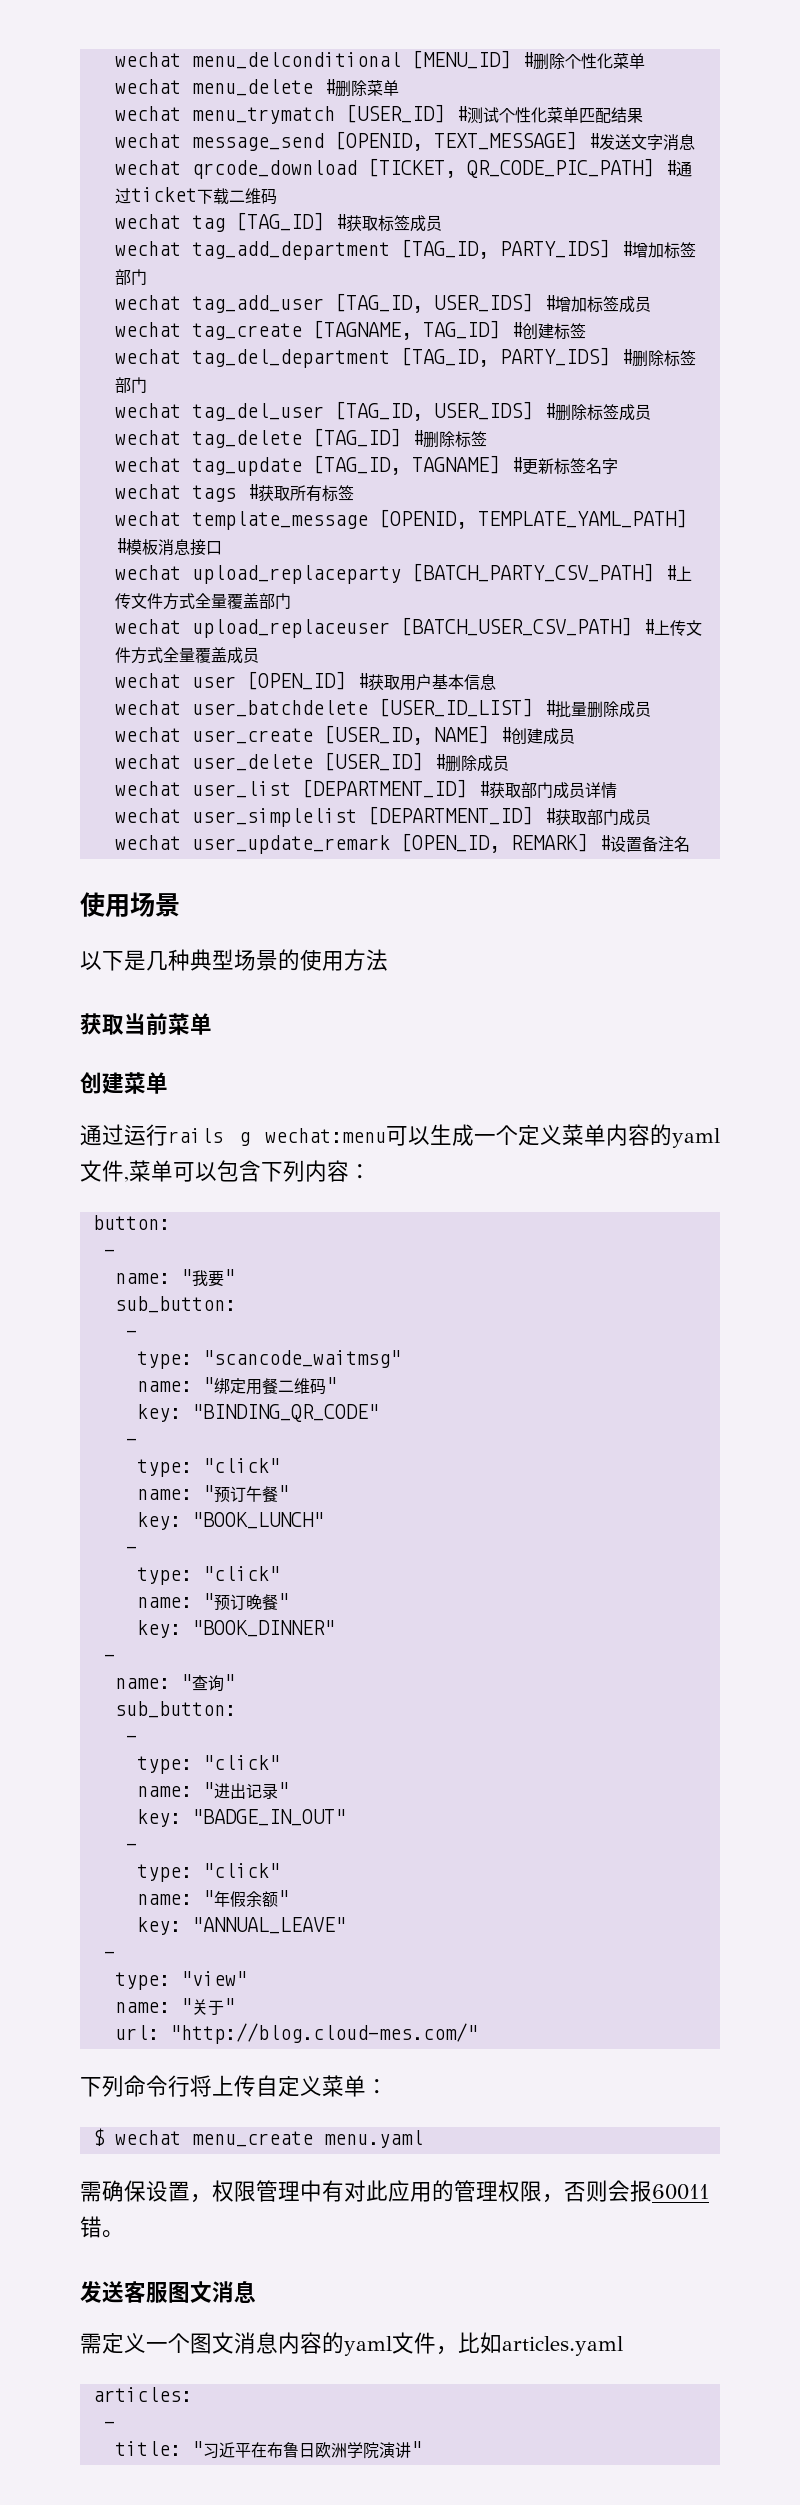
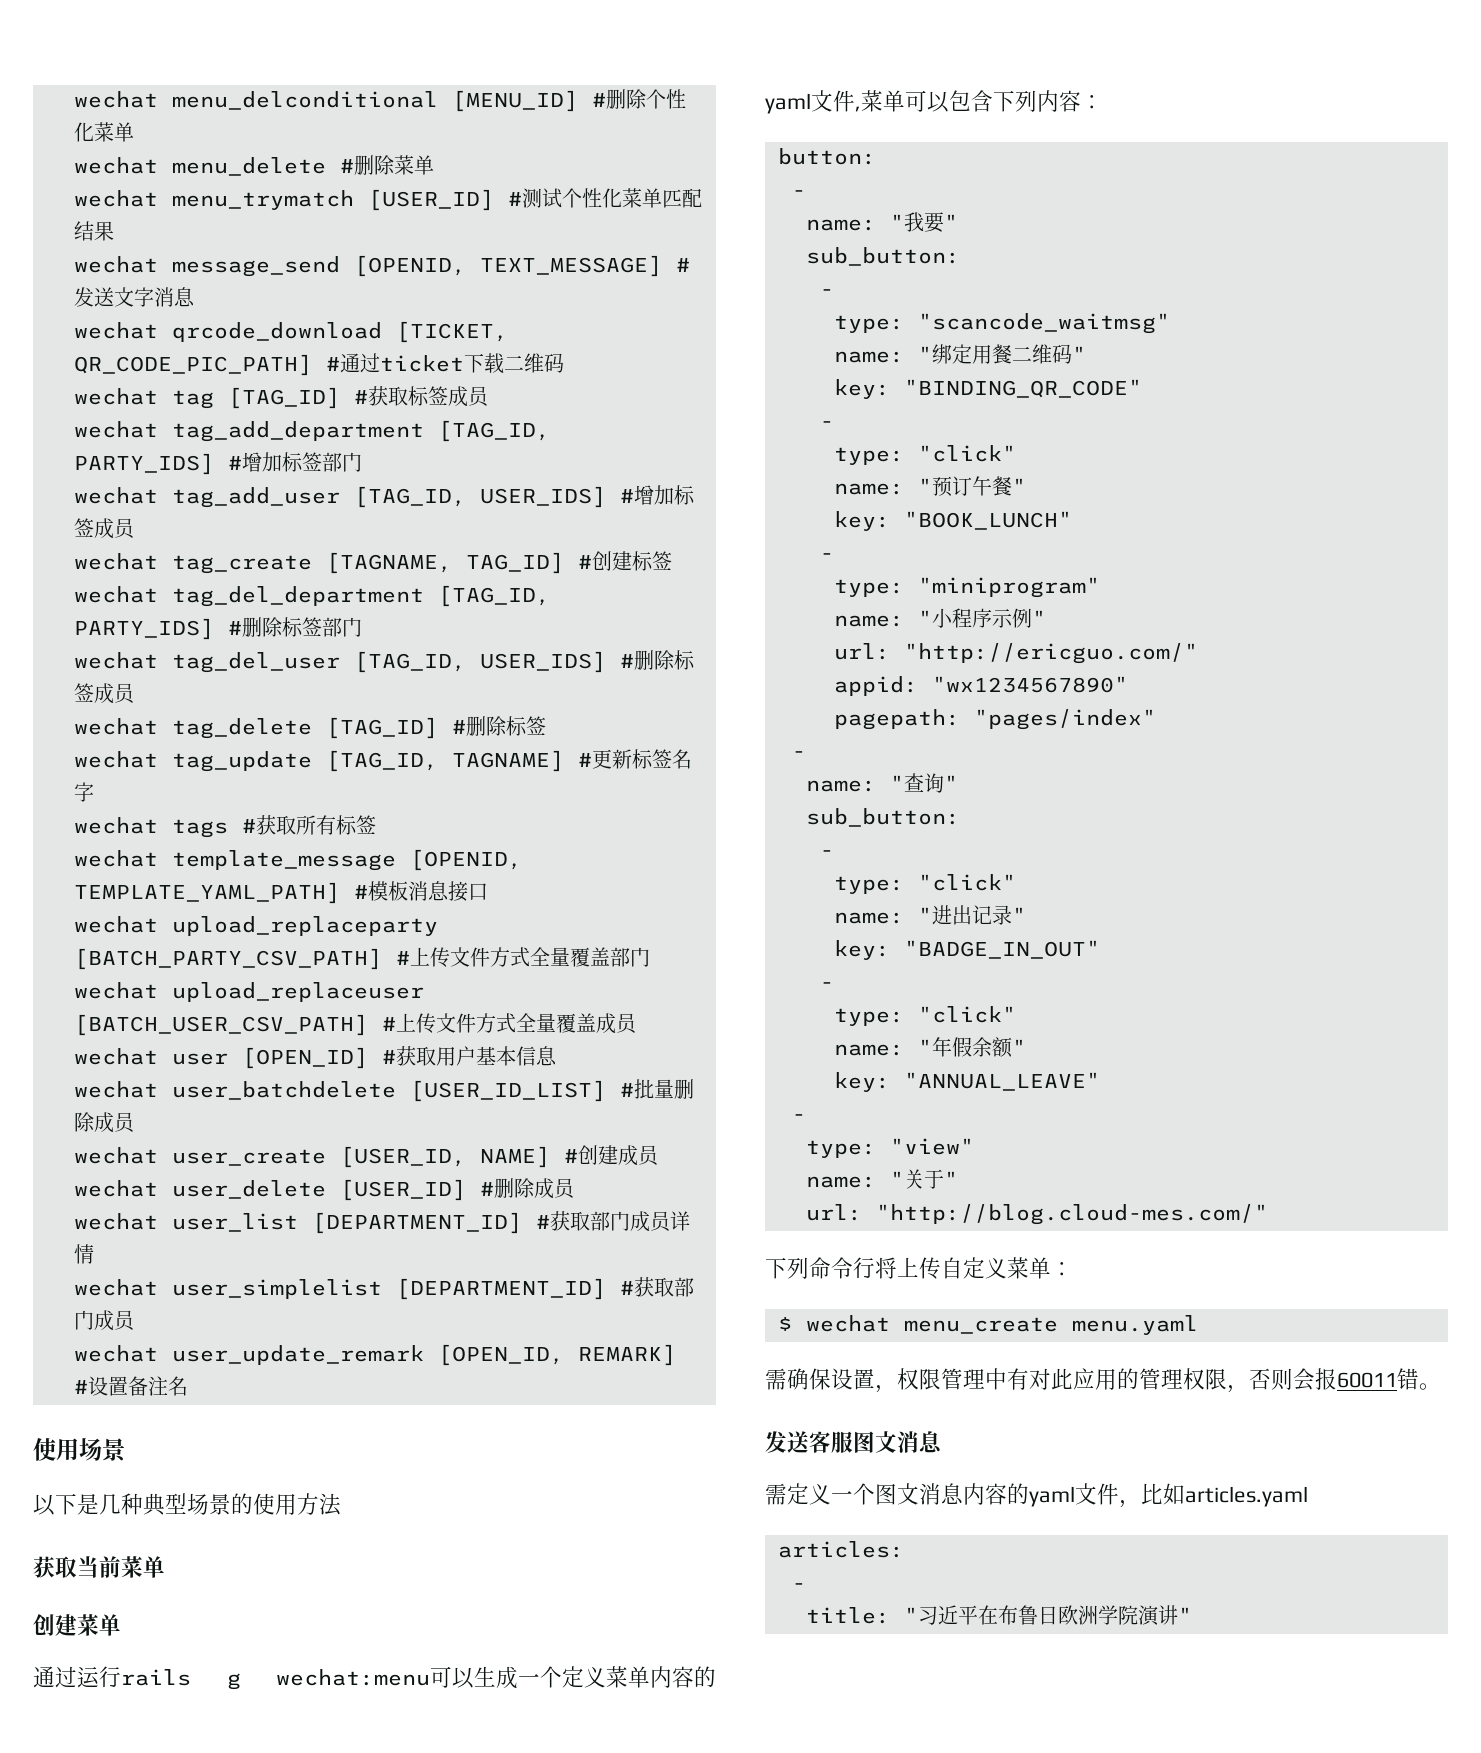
  key: "BOOK_LUNCH"
  -
- type: "click"
- name: "预订晚餐"
- key: "BOOK_DINNER"
+ type: "miniprogram"
+ name: "小程序示例"
+ url: "http://ericguo.com/"
+ appid: "wx1234567890"
+ pagepath: "pages/index"

